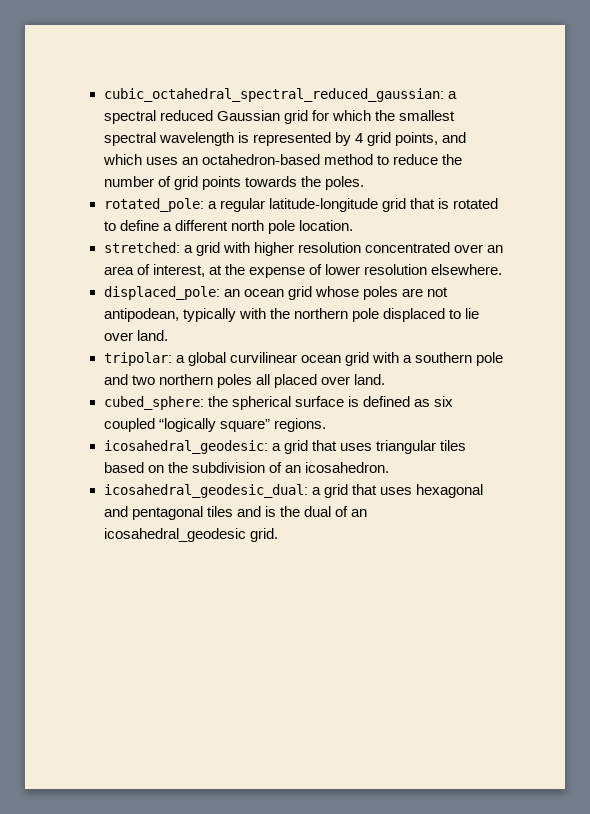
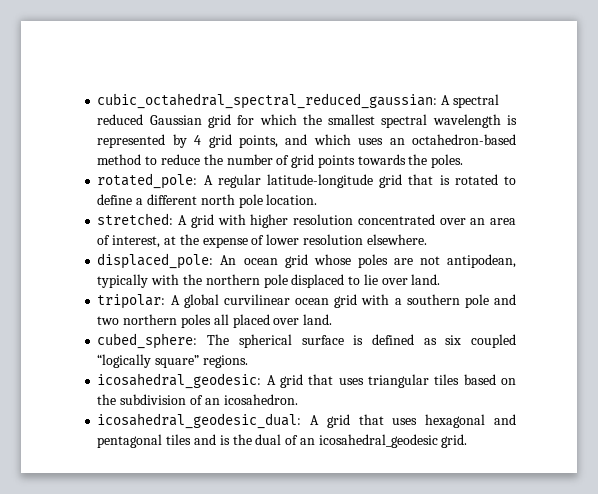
- cubic_octahedral_spectral_reduced_gaussian: a spectral reduced Gaussian grid for which the smallest spectral wavelength is represented by 4 grid points, and which uses an octahedron-based method to reduce the number of grid points towards the poles.
+ cubic_octahedral_spectral_reduced_gaussian: A spectral reduced Gaussian grid for which the smallest spectral wavelength is represented by 4 grid points, and which uses an octahedron-based method to reduce the number of grid points towards the poles.
- rotated_pole: a regular latitude-longitude grid that is rotated to define a different north pole location.
+ rotated_pole: A regular latitude-longitude grid that is rotated to define a different north pole location.
- stretched: a grid with higher resolution concentrated over an area of interest, at the expense of lower resolution elsewhere.
+ stretched: A grid with higher resolution concentrated over an area of interest, at the expense of lower resolution elsewhere.
- displaced_pole: an ocean grid whose poles are not antipodean, typically with the northern pole displaced to lie over land.
+ displaced_pole: An ocean grid whose poles are not antipodean, typically with the northern pole displaced to lie over land.
- tripolar: a global curvilinear ocean grid with a southern pole and two northern poles all placed over land.
+ tripolar: A global curvilinear ocean grid with a southern pole and two northern poles all placed over land.
- cubed_sphere: the spherical surface is defined as six coupled “logically square” regions.
+ cubed_sphere: The spherical surface is defined as six coupled “logically square” regions.
- icosahedral_geodesic: a grid that uses triangular tiles based on the subdivision of an icosahedron.
+ icosahedral_geodesic: A grid that uses triangular tiles based on the subdivision of an icosahedron.
- icosahedral_geodesic_dual: a grid that uses hexagonal and pentagonal tiles and is the dual of an icosahedral_geodesic grid.
+ icosahedral_geodesic_dual: A grid that uses hexagonal and pentagonal tiles and is the dual of an icosahedral_geodesic grid.

